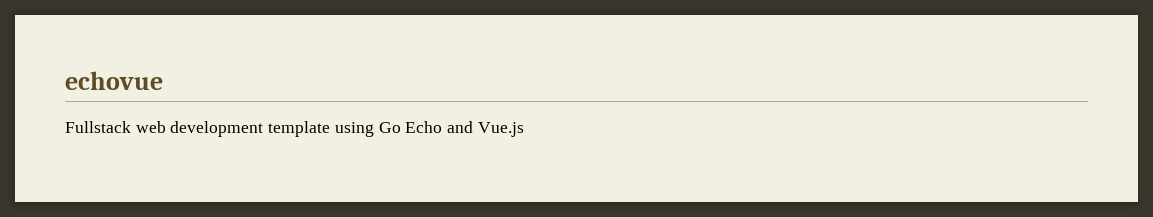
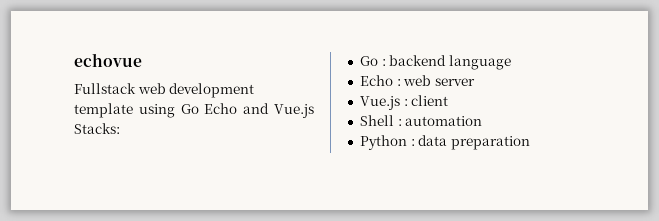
- Fullstack web development template using Go Echo and Vue.js
+ Fullstack web development template using Go Echo and Vue.js Stacks:
+ Go : backend language
+ Echo : web server
+ Vue.js : client
+ Shell : automation
+ Python : data preparation

